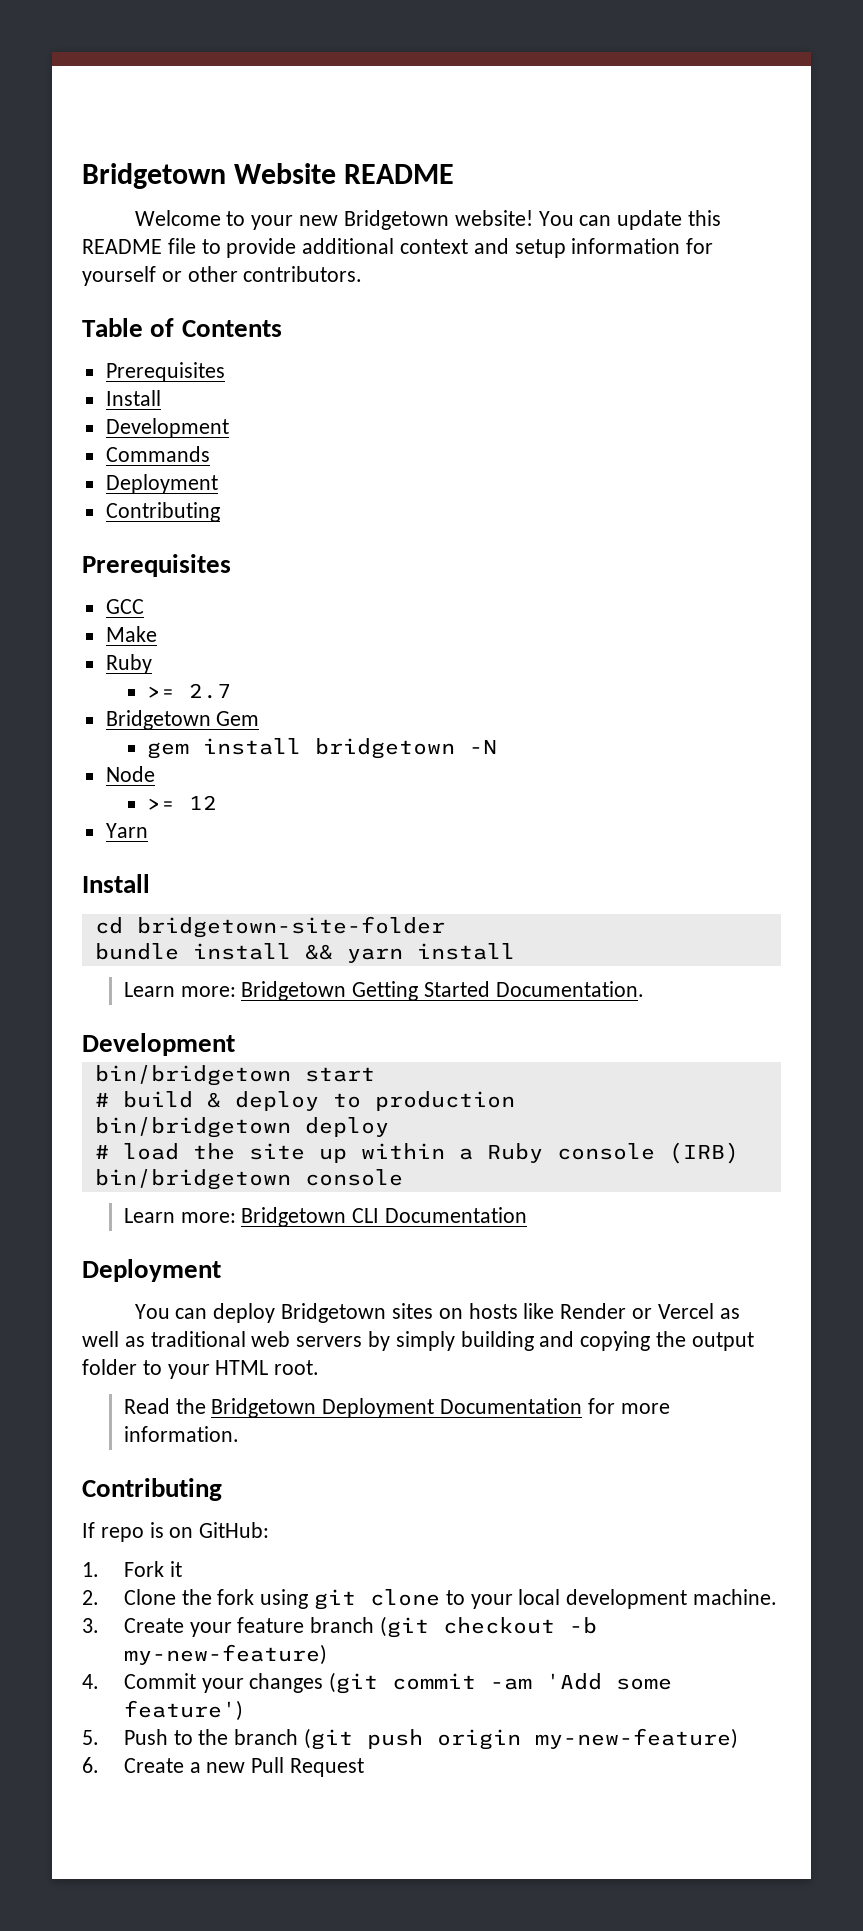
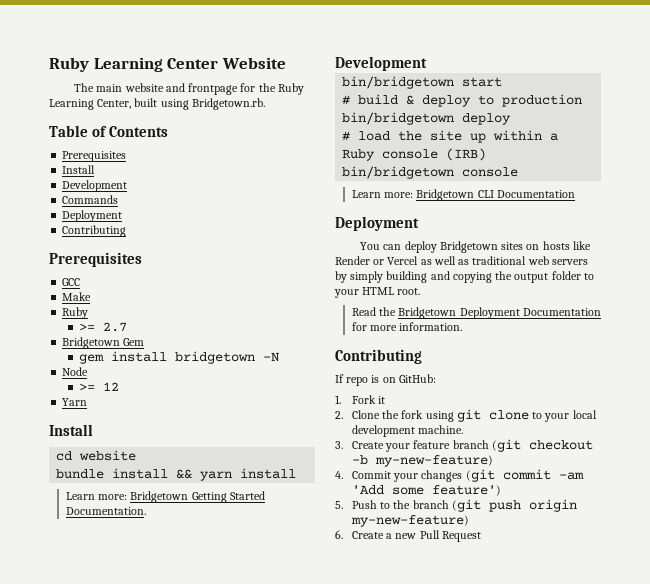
- Bridgetown Website README
- Welcome to your new Bridgetown website! You can update this README file to provide additional context and setup information for yourself or other contributors.
+ Ruby Learning Center Website
+ The main website and frontpage for the Ruby Learning Center, built using Bridgetown.rb.
- cd bridgetown-site-folder
+ cd website

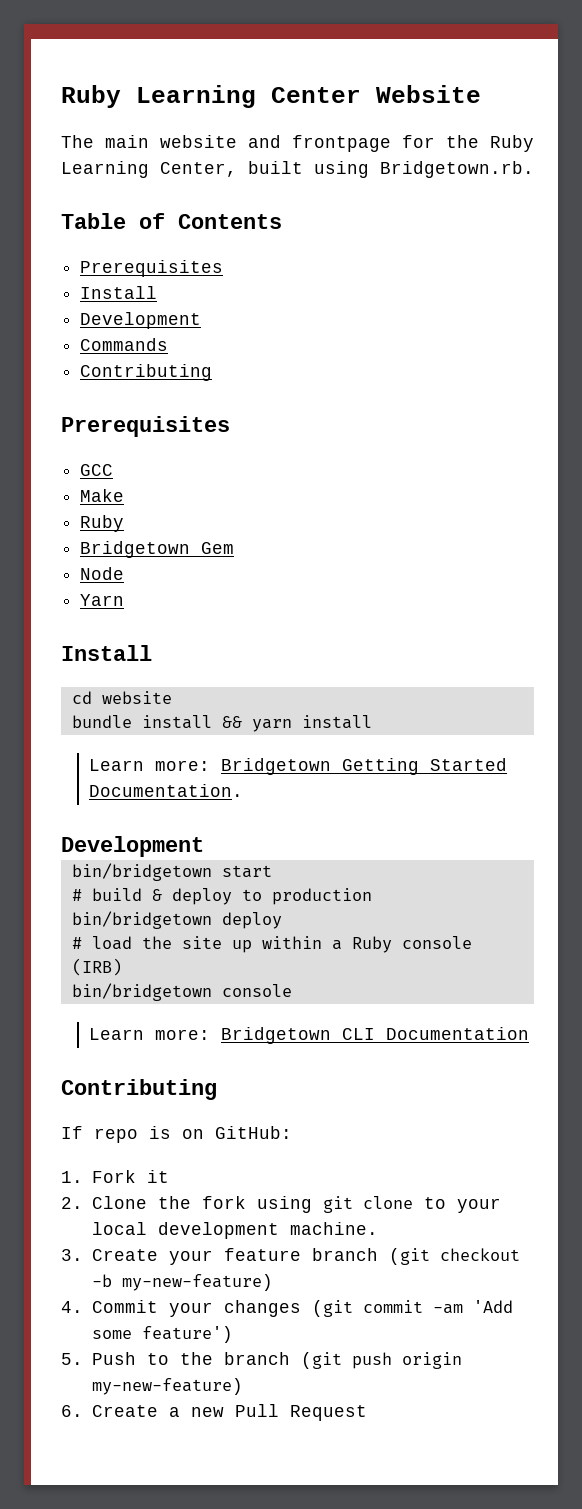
  Commands
- Deployment
- >= 2.7
- gem install bridgetown -N
- >= 12
  Learn more: Bridgetown CLI Documentation
- Deployment
- You can deploy Bridgetown sites on hosts like Render or Vercel as well as traditional web servers by simply building and copying the output folder to your HTML root.
- Read the Bridgetown Deployment Documentation for more information.

